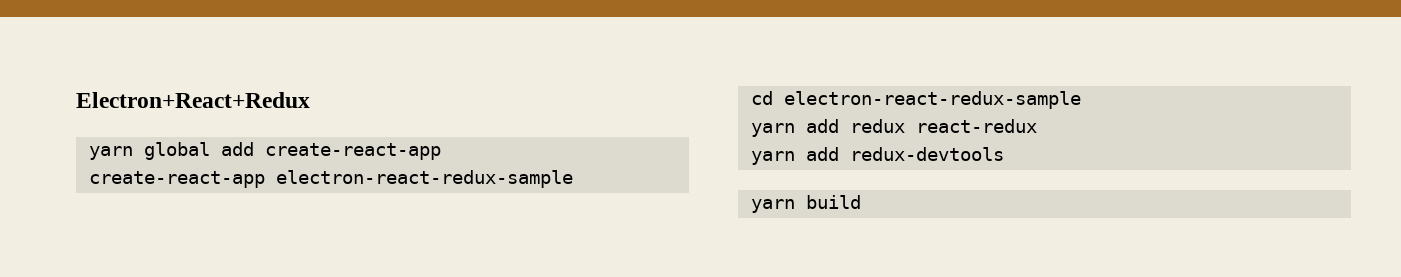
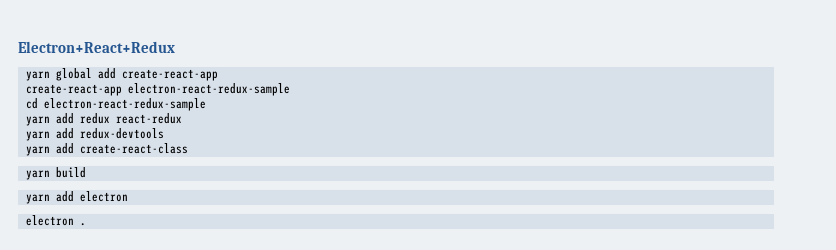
+ yarn add create-react-class
+ yarn add electron
+ electron .

